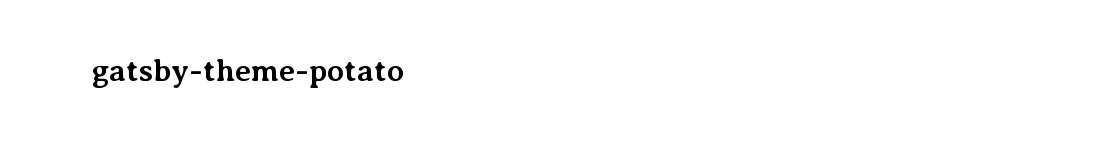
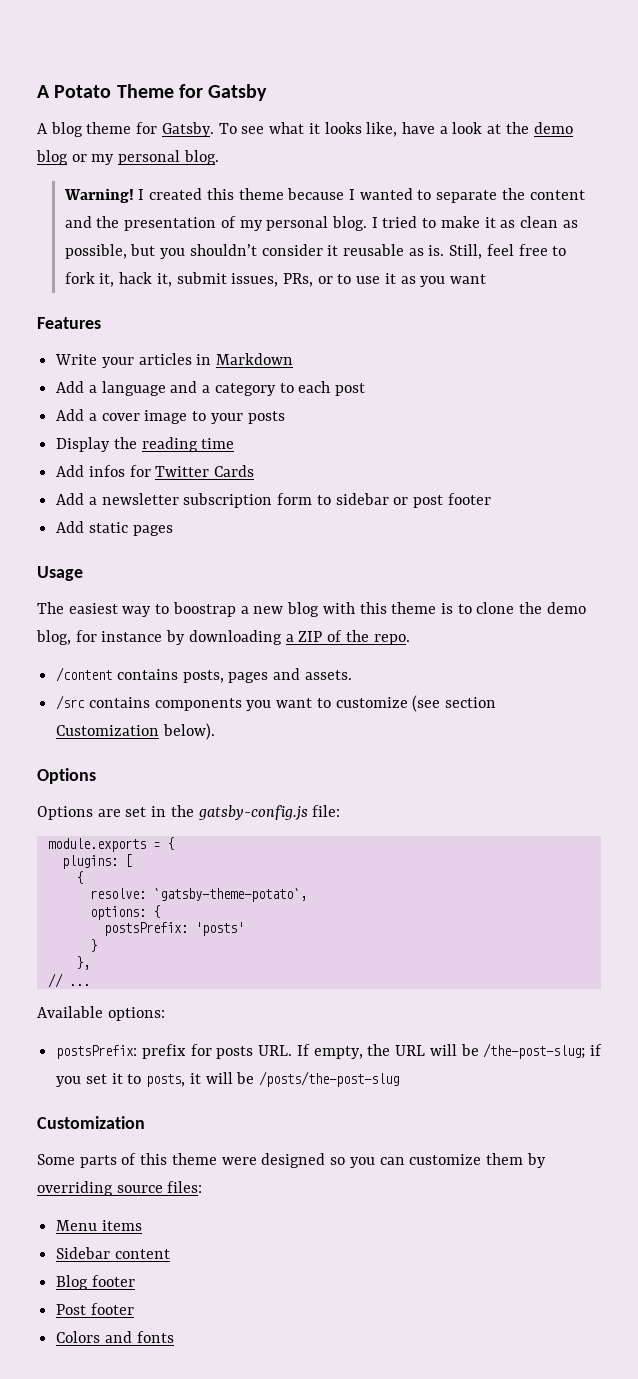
- gatsby-theme-potato
+ A Potato Theme for Gatsby
+ A blog theme for Gatsby. To see what it looks like, have a look at the demo blog or my personal blog.
+ Warning! I created this theme because I wanted to separate the content and the presentation of my personal blog. I tried to make it as clean as possible, but you shouldn’t consider it reusable as is. Still, feel free to fork it, hack it, submit issues, PRs, or to use it as you want
+ Features
+ Write your articles in Markdown
+ Add a language and a category to each post
+ Add a cover image to your posts
+ Display the reading time
+ Add infos for Twitter Cards
+ Add a newsletter subscription form to sidebar or post footer
+ Add static pages
+ Usage
+ The easiest way to boostrap a new blog with this theme is to clone the demo blog, for instance by downloading a ZIP of the repo.
+ /content contains posts, pages and assets.
+ /src contains components you want to customize (see section Customization below).
+ Options
+ Options are set in the gatsby-config.js file:
+ module.exports = {
+ plugins: [
+ {
+ resolve: `gatsby-theme-potato`,
+ options: {
+ postsPrefix: 'posts'
+ }
+ },
+ // ...
+ Available options:
+ postsPrefix: prefix for posts URL. If empty, the URL will be /the-post-slug; if you set it to posts, it will be /posts/the-post-slug
+ Customization
+ Some parts of this theme were designed so you can customize them by overriding source files:
+ Menu items
+ Sidebar content
+ Blog footer
+ Post footer
+ Colors and fonts

